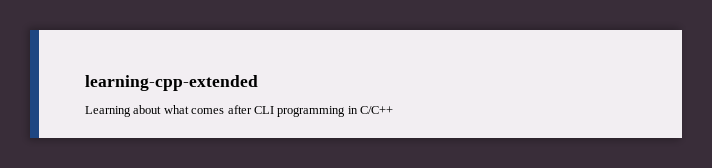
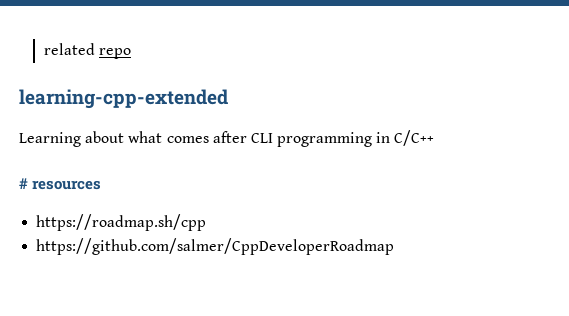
+ related repo
+ # resources
+ https://roadmap.sh/cpp
+ https://github.com/salmer/CppDeveloperRoadmap

